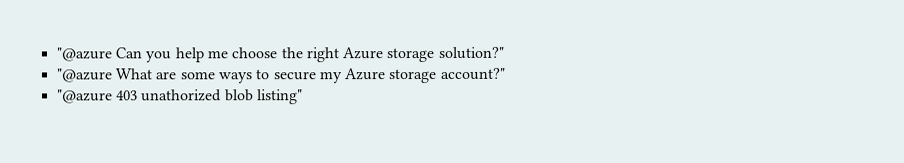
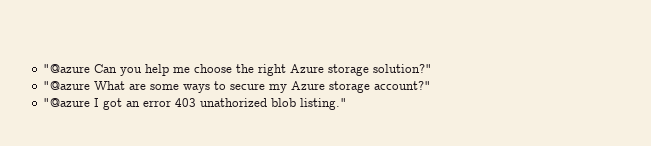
- "@azure 403 unathorized blob listing"
+ "@azure I got an error 403 unathorized blob listing."

